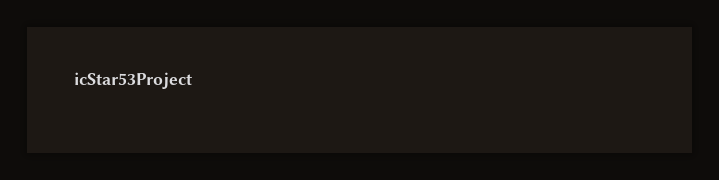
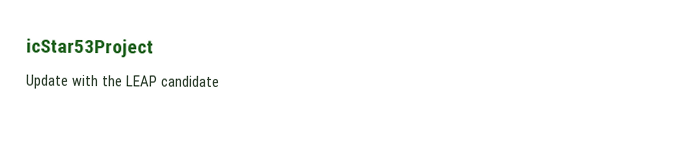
+ Update with the LEAP candidate

